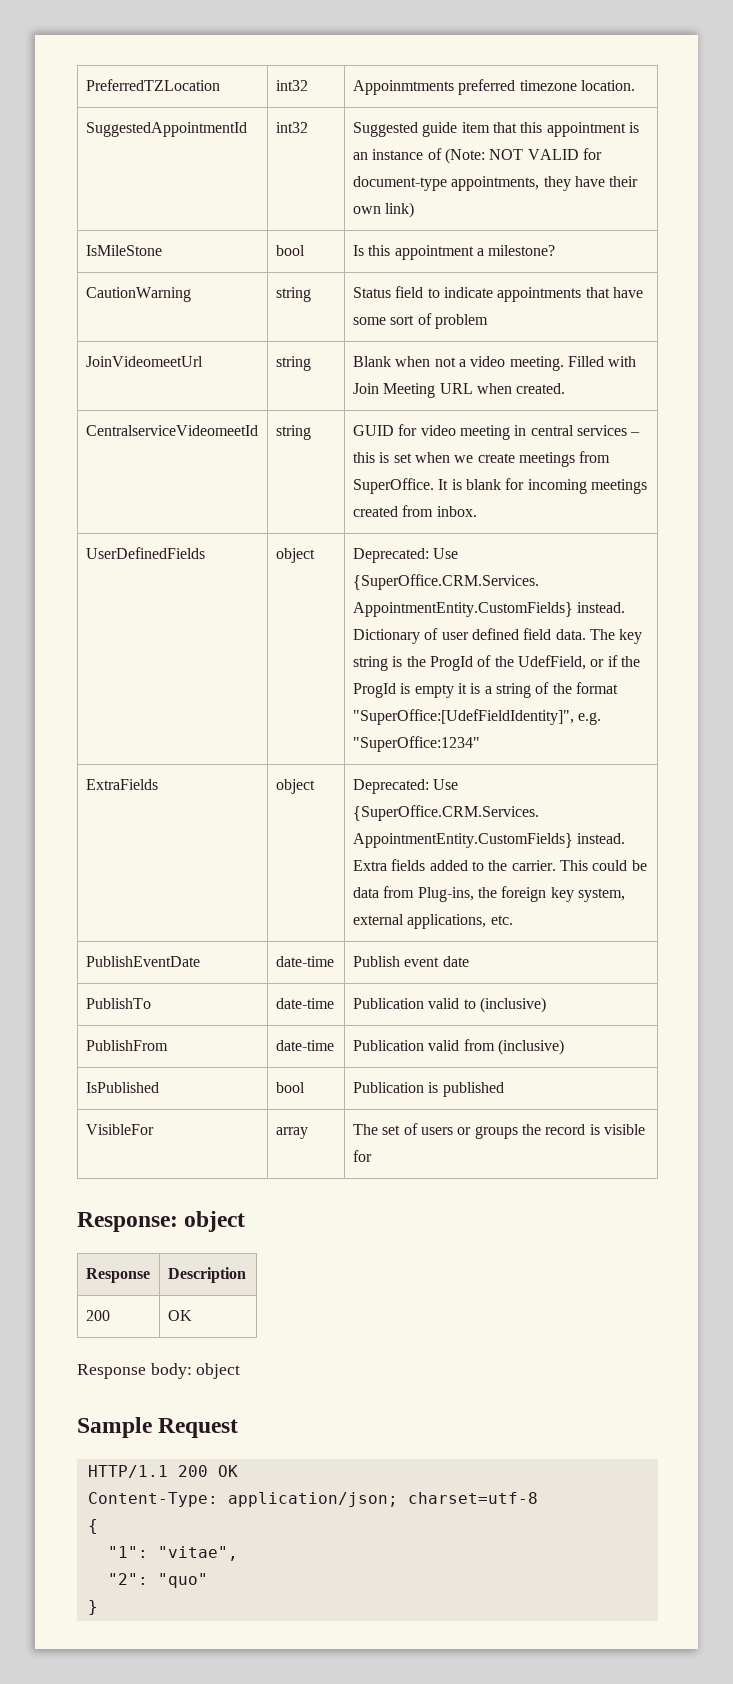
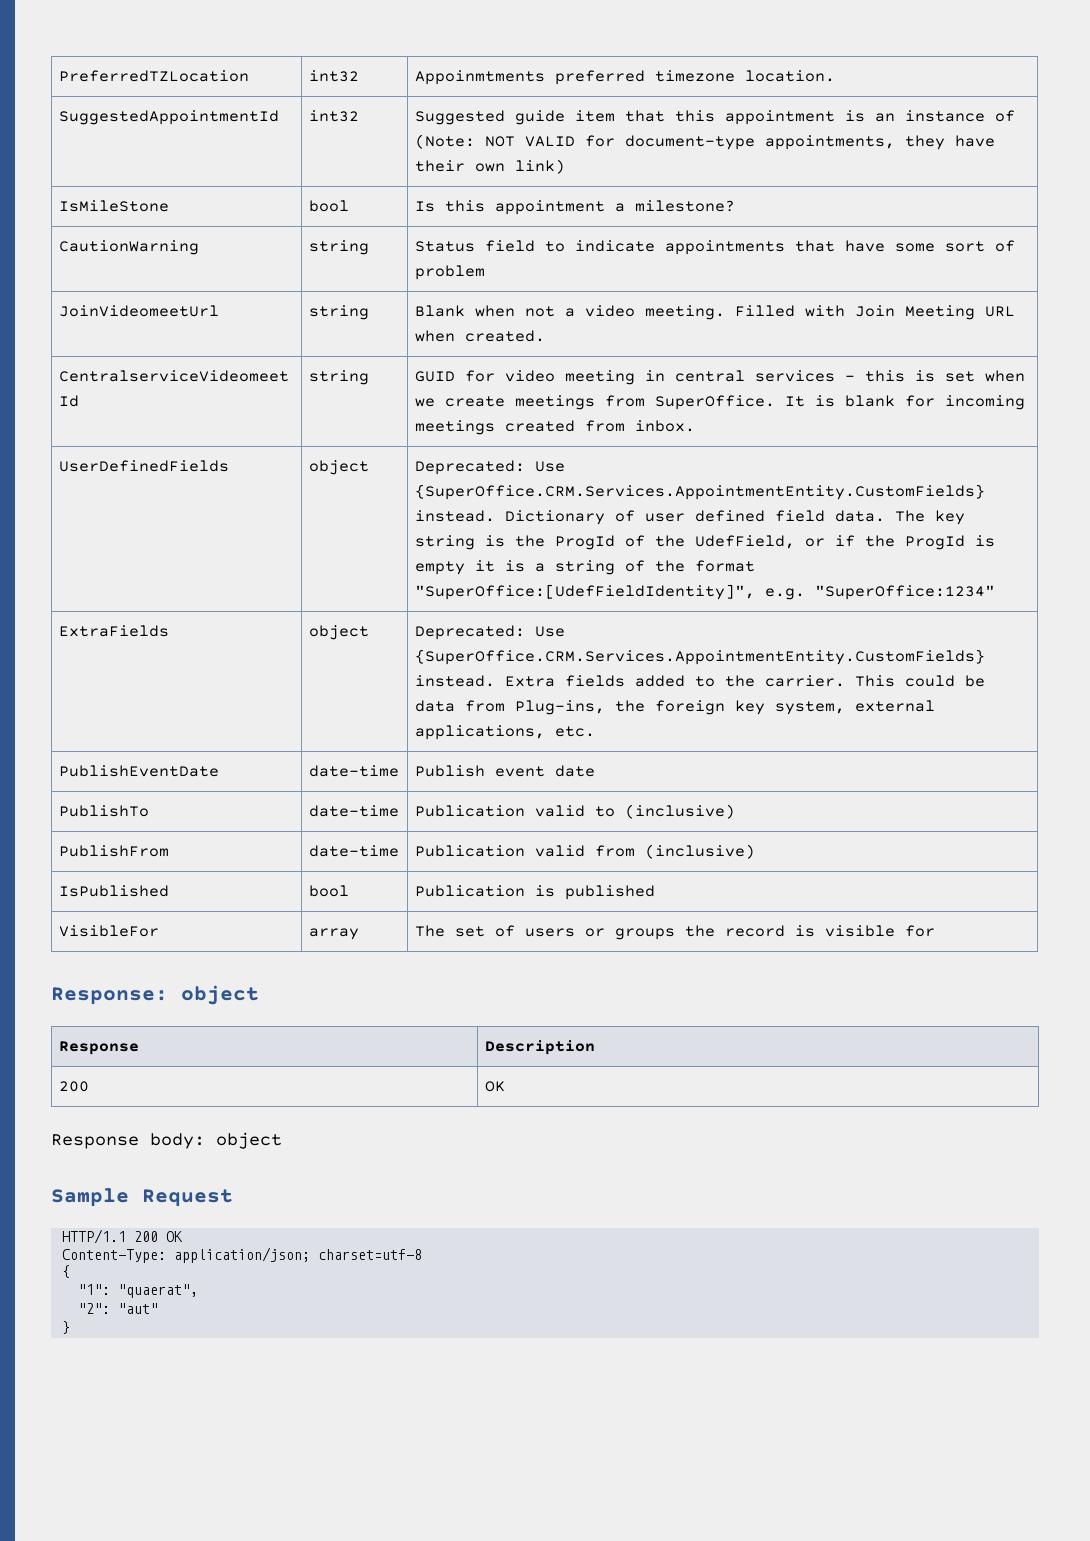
- "1": "vitae",
+ "1": "quaerat",
- "2": "quo"
+ "2": "aut"

